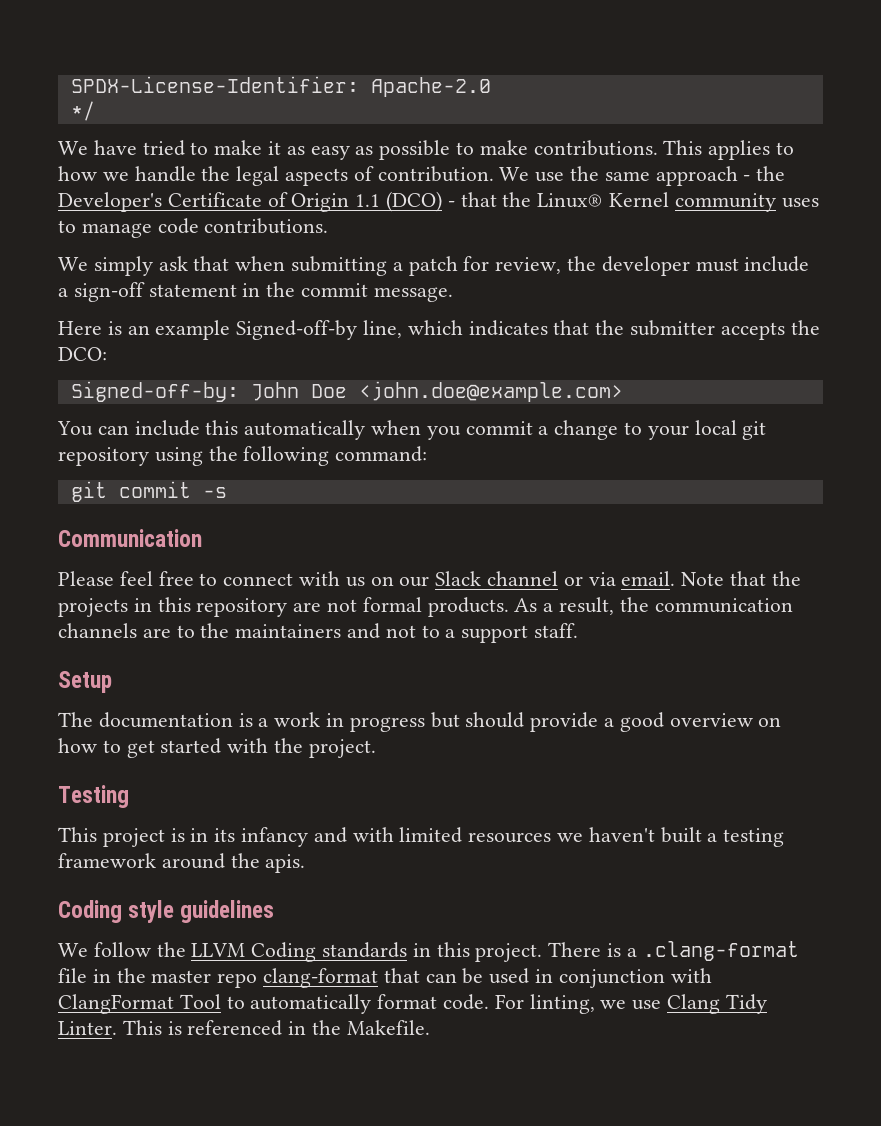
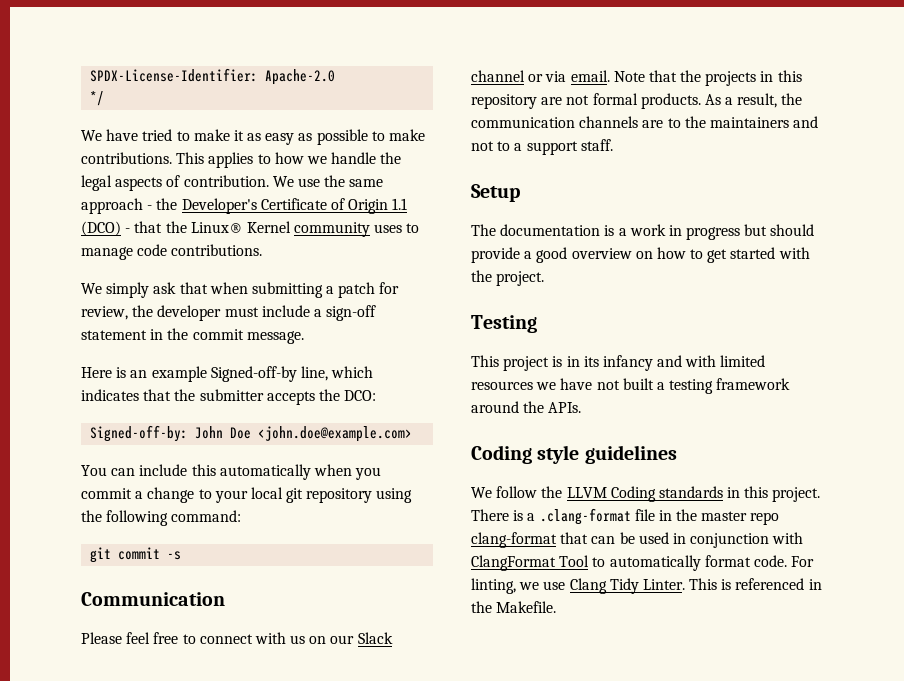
- This project is in its infancy and with limited resources we haven't built a testing framework around the apis.
+ This project is in its infancy and with limited resources we have not built a testing framework around the APIs.

